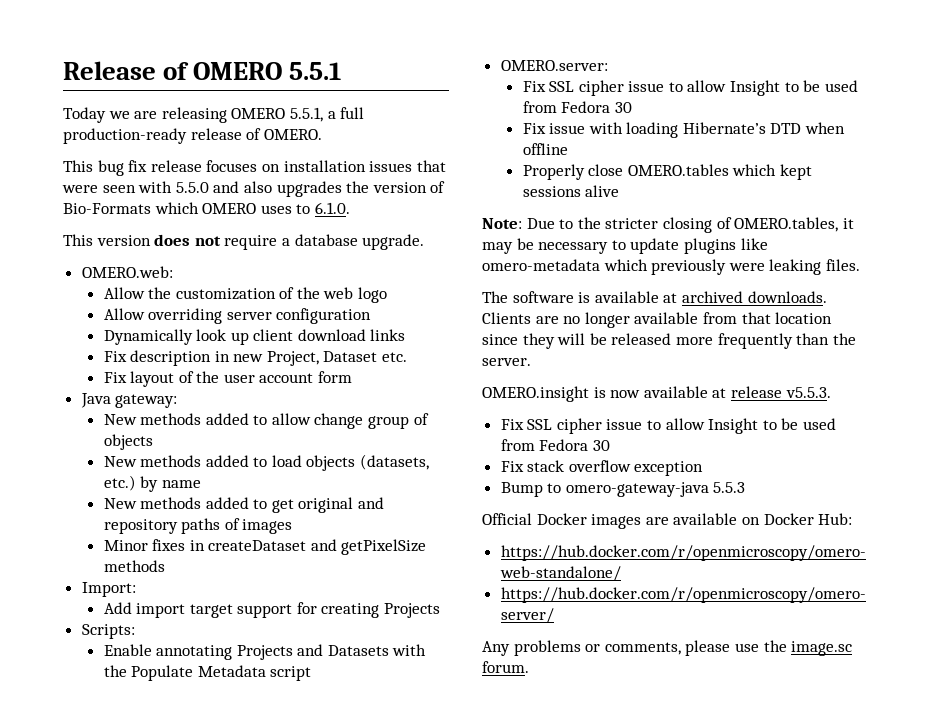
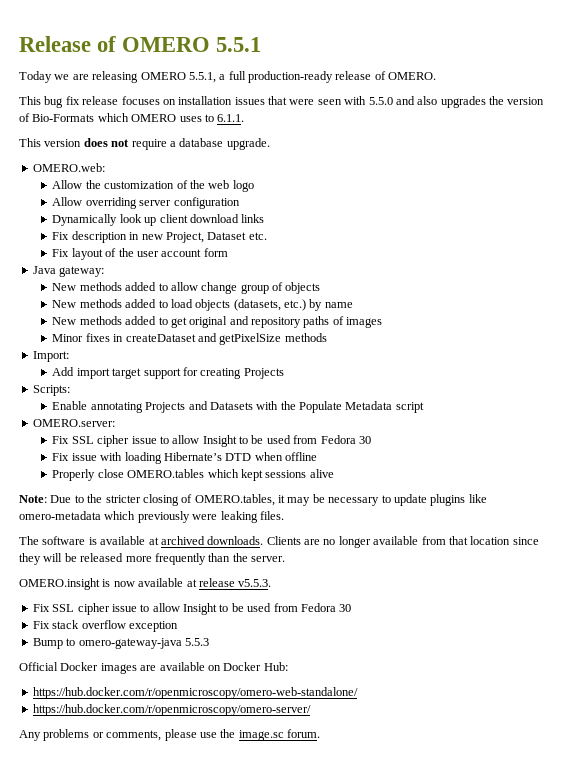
- This bug fix release focuses on installation issues that were seen with 5.5.0 and also upgrades the version of Bio-Formats which OMERO uses to 6.1.0.
+ This bug fix release focuses on installation issues that were seen with 5.5.0 and also upgrades the version of Bio-Formats which OMERO uses to 6.1.1.

